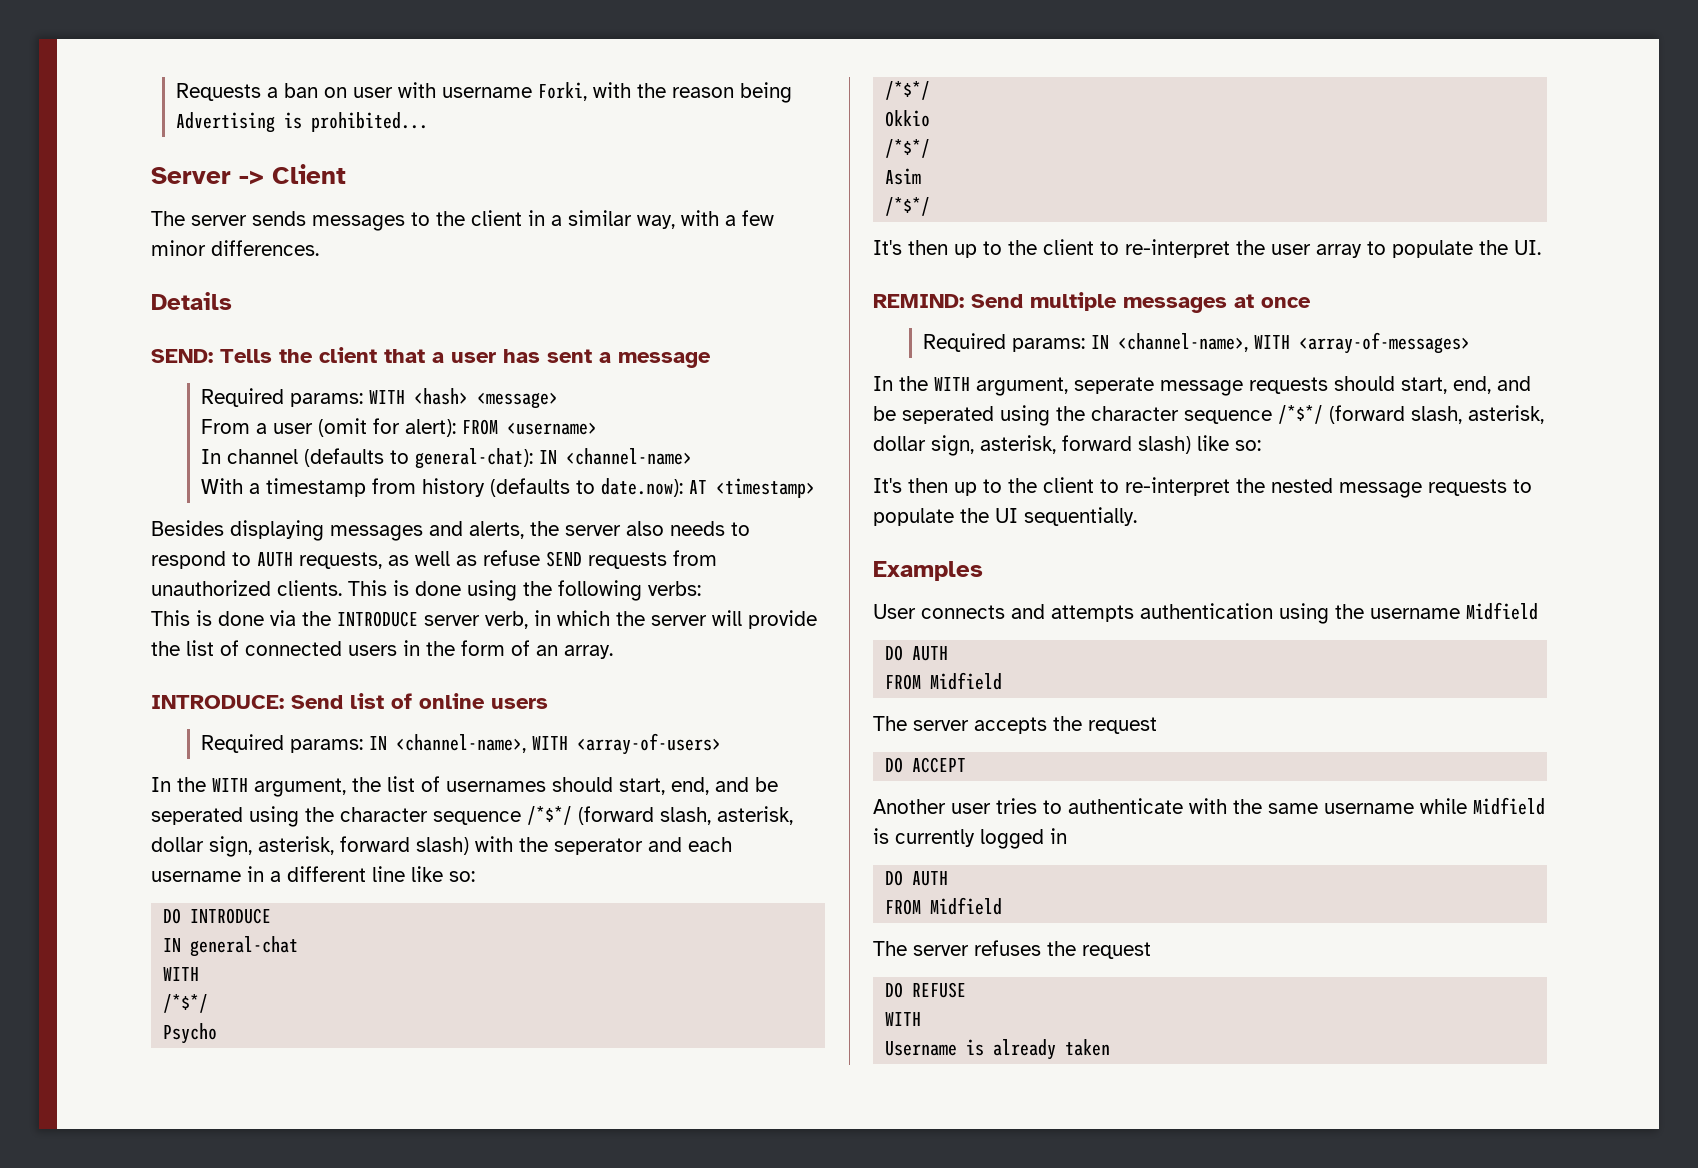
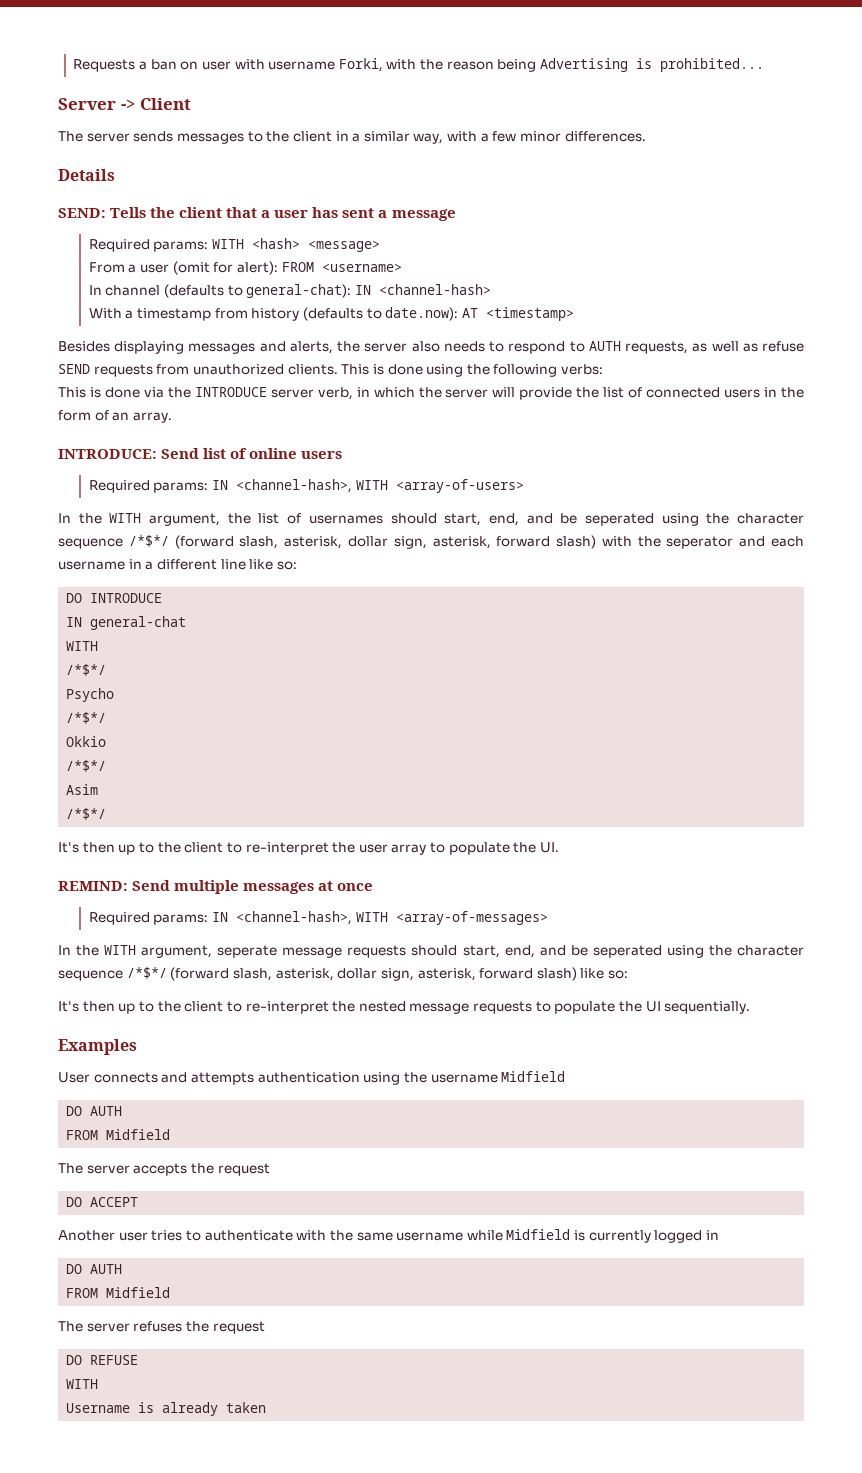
- In channel (defaults to general-chat): IN <channel-name>
+ In channel (defaults to general-chat): IN <channel-hash>
- Required params: IN <channel-name>, WITH <array-of-users>
+ Required params: IN <channel-hash>, WITH <array-of-users>
- Required params: IN <channel-name>, WITH <array-of-messages>
+ Required params: IN <channel-hash>, WITH <array-of-messages>

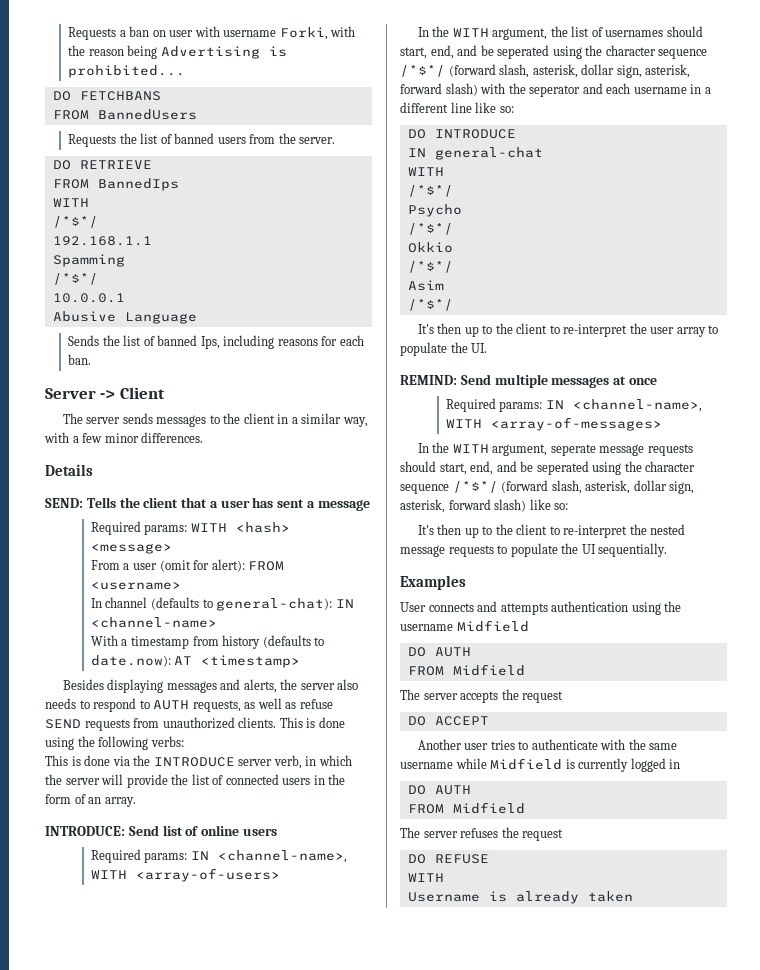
+ DO FETCHBANS
+ FROM BannedUsers
+ Requests the list of banned users from the server.
+ DO RETRIEVE
+ FROM BannedIps
+ WITH
+ /*$*/
+ 192.168.1.1
+ Spamming
+ /*$*/
+ 10.0.0.1
+ Abusive Language
+ Sends the list of banned Ips, including reasons for each ban.
- In channel (defaults to general-chat): IN <channel-hash>
+ In channel (defaults to general-chat): IN <channel-name>
- Required params: IN <channel-hash>, WITH <array-of-users>
+ Required params: IN <channel-name>, WITH <array-of-users>
- Required params: IN <channel-hash>, WITH <array-of-messages>
+ Required params: IN <channel-name>, WITH <array-of-messages>

